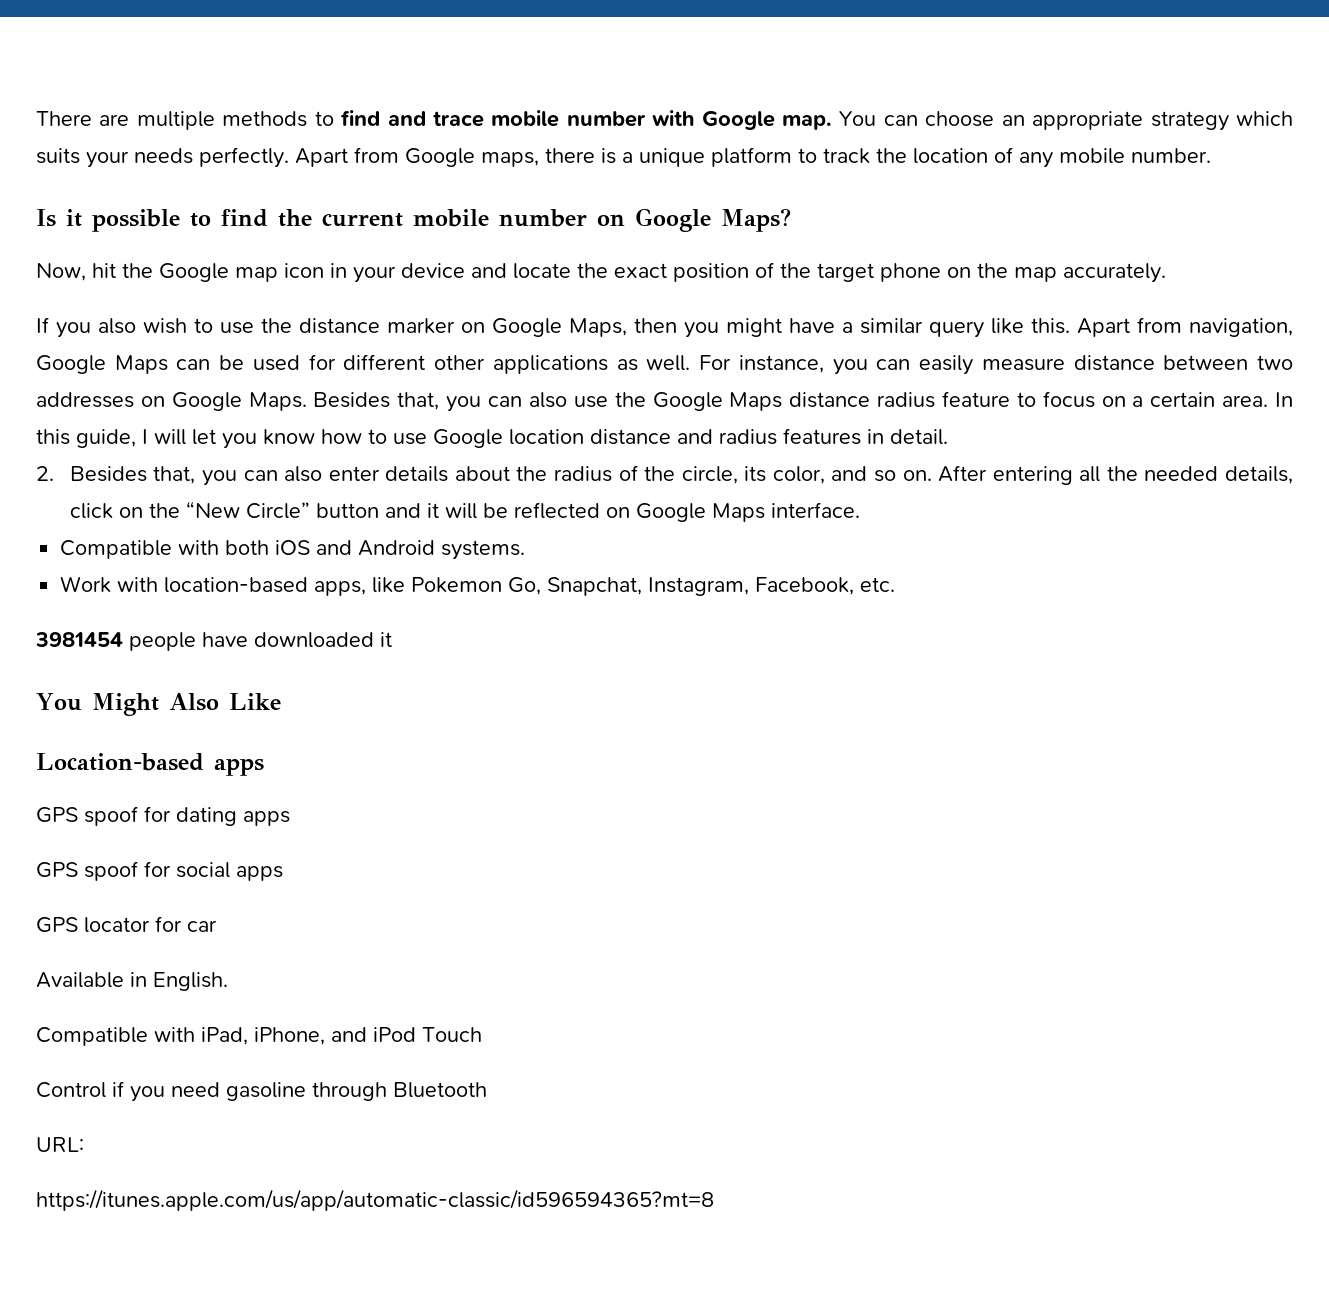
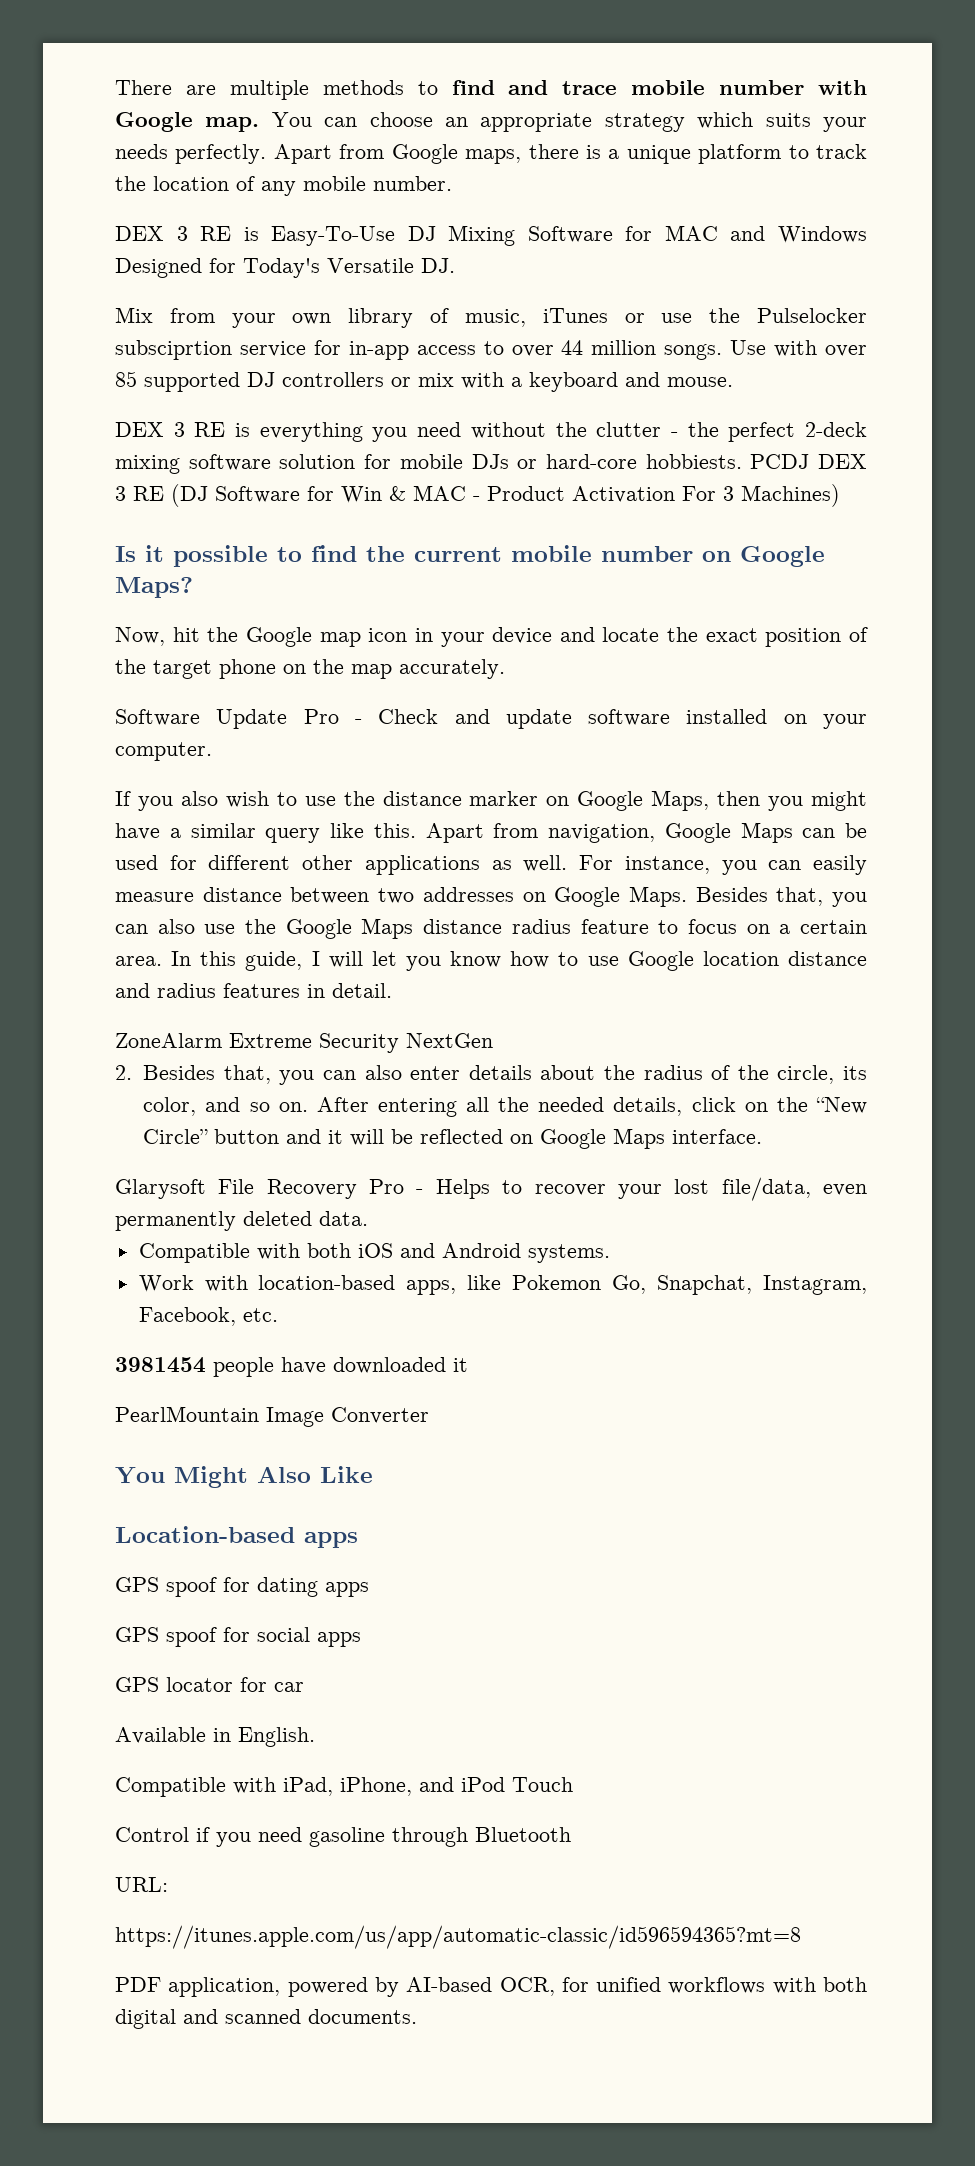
+ DEX 3 RE is Easy-To-Use DJ Mixing Software for MAC and Windows Designed for Today's Versatile DJ.
+ Mix from your own library of music, iTunes or use the Pulselocker subsciprtion service for in-app access to over 44 million songs. Use with over 85 supported DJ controllers or mix with a keyboard and mouse.
+ DEX 3 RE is everything you need without the clutter - the perfect 2-deck mixing software solution for mobile DJs or hard-core hobbiests. PCDJ DEX 3 RE (DJ Software for Win & MAC - Product Activation For 3 Machines)
+ Software Update Pro - Check and update software installed on your computer.
+ ZoneAlarm Extreme Security NextGen
+ Glarysoft File Recovery Pro - Helps to recover your lost file/data, even permanently deleted data.
+ PearlMountain Image Converter
+ PDF application, powered by AI-based OCR, for unified workflows with both digital and scanned documents.

